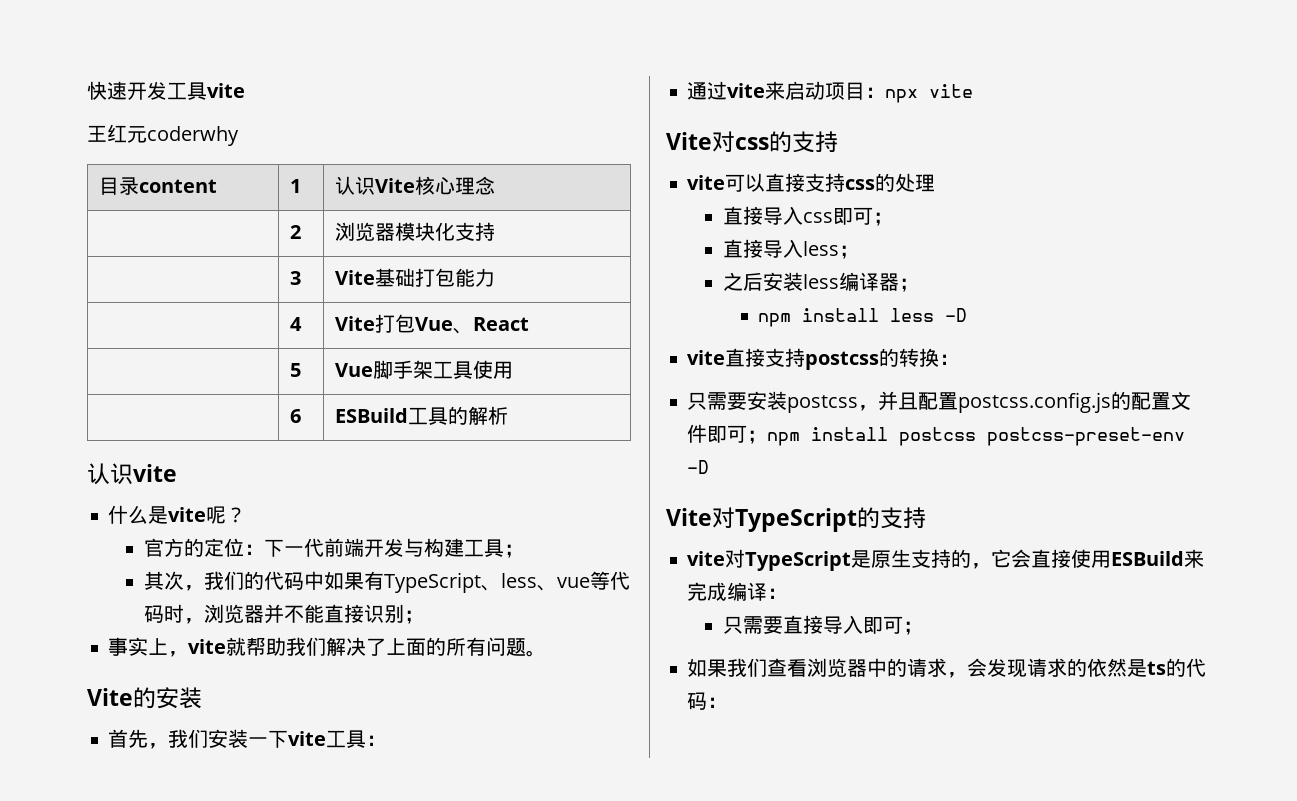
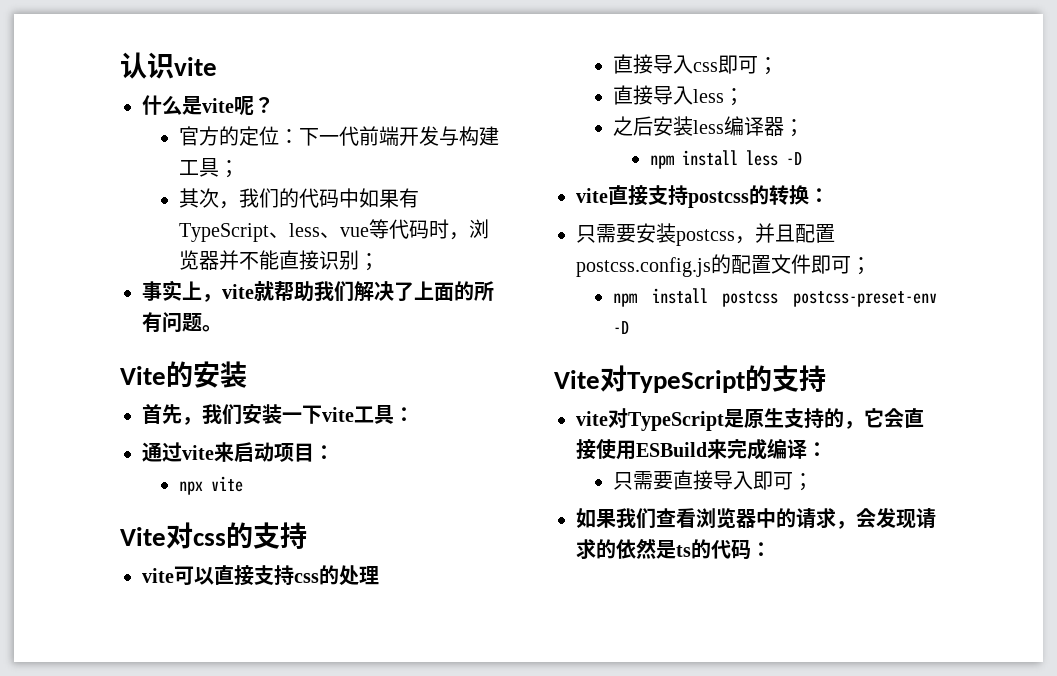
- 快速开发工具vite
- 王红元coderwhy
- 目录content | 1 | 认识Vite核心理念
- | 2 | 浏览器模块化支持
- | 3 | Vite基础打包能力
- | 4 | Vite打包Vue、React
- | 5 | Vue脚手架工具使用
- | 6 | ESBuild工具的解析
- 通过vite来启动项目：npx vite
+ 通过vite来启动项目：
+ npx vite
- 只需要安装postcss，并且配置postcss.config.js的配置文件即可；npm install postcss postcss-preset-env -D
+ 只需要安装postcss，并且配置postcss.config.js的配置文件即可；
+ npm install postcss postcss-preset-env -D

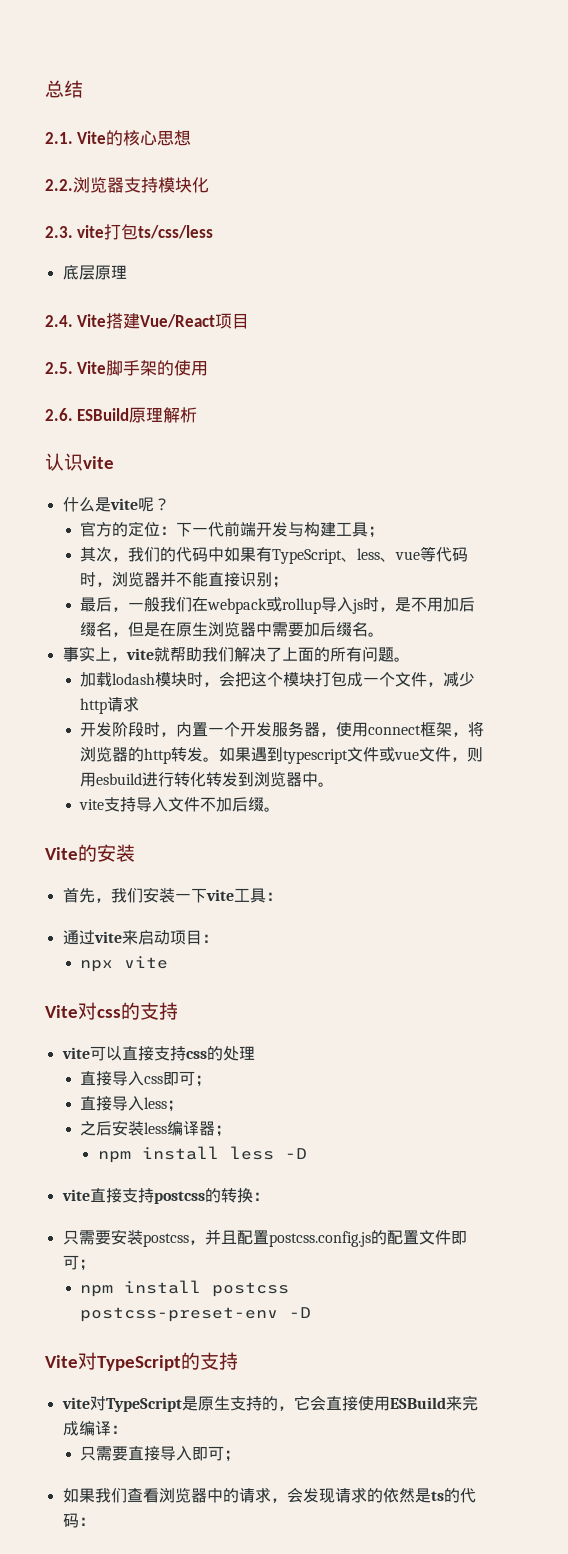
+ 总结
+ 2.1. Vite的核心思想
+ 2.2.浏览器支持模块化
+ 2.3. vite打包ts/css/less
+ 底层原理
+ 2.4. Vite搭建Vue/React项目
+ 2.5. Vite脚手架的使用
+ 2.6. ESBuild原理解析
+ 最后，一般我们在webpack或rollup导入js时，是不用加后缀名，但是在原生浏览器中需要加后缀名。
+ 加载lodash模块时，会把这个模块打包成一个文件，减少http请求
+ 开发阶段时，内置一个开发服务器，使用connect框架，将浏览器的http转发。如果遇到typescript文件或vue文件，则用esbuild进行转化转发到浏览器中。
+ vite支持导入文件不加后缀。

